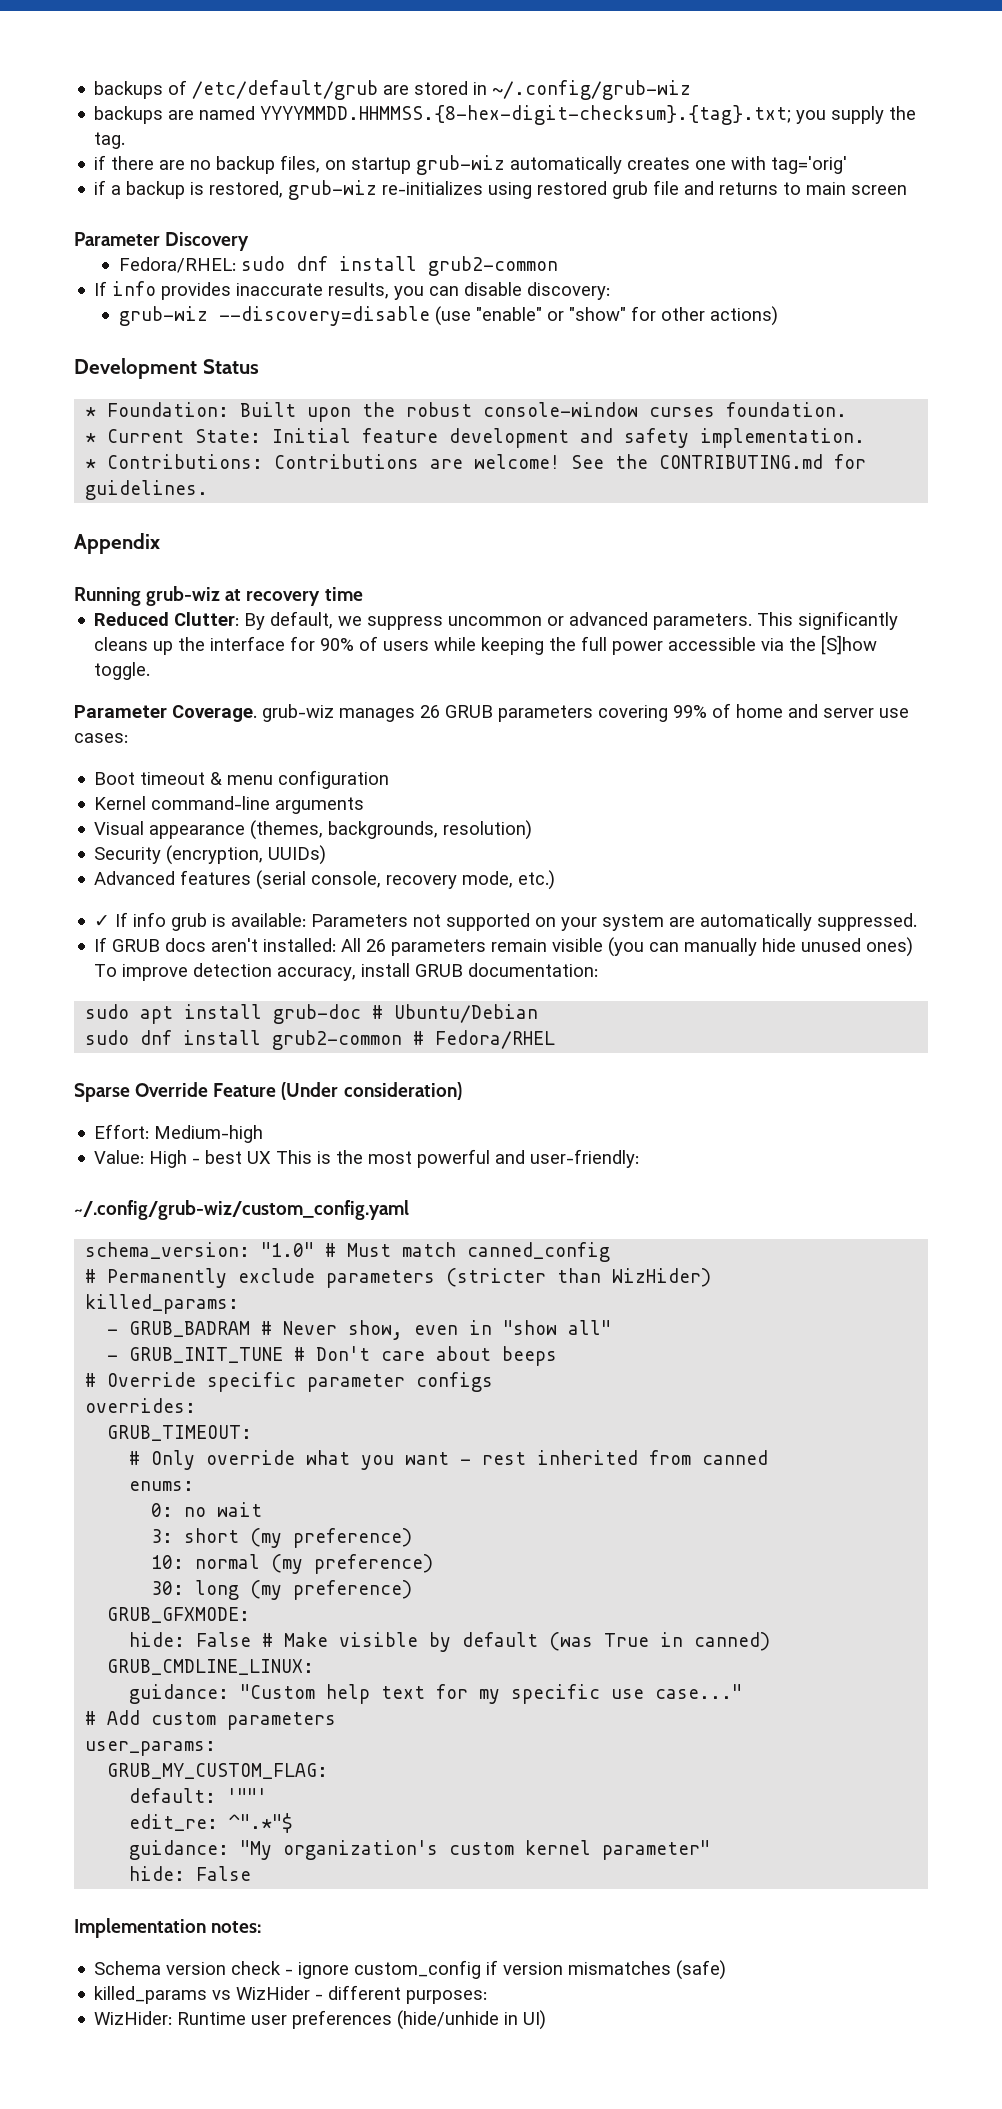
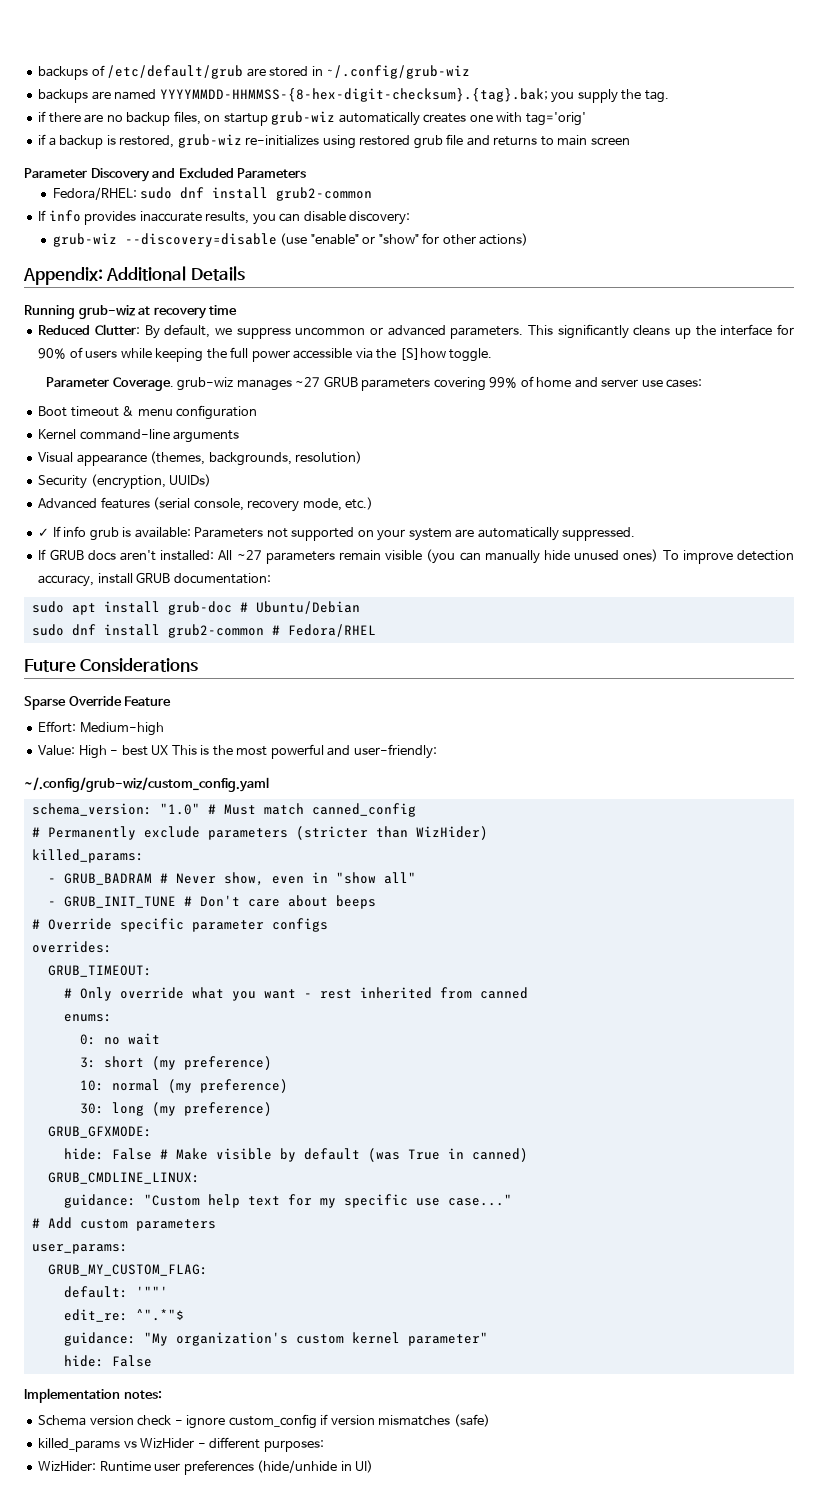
- backups are named YYYYMMDD.HHMMSS.{8-hex-digit-checksum}.{tag}.txt; you supply the tag.
+ backups are named YYYYMMDD-HHMMSS-{8-hex-digit-checksum}.{tag}.bak; you supply the tag.
- Parameter Discovery
+ Parameter Discovery and Excluded Parameters
- Development Status
- * Foundation: Built upon the robust console-window curses foundation.
- * Current State: Initial feature development and safety implementation.
- * Contributions: Contributions are welcome! See the CONTRIBUTING.md for guidelines.
- Appendix
+ Appendix: Additional Details
- Parameter Coverage. grub-wiz manages 26 GRUB parameters covering 99% of home and server use cases:
+ Parameter Coverage. grub-wiz manages ~27 GRUB parameters covering 99% of home and server use cases:
- If GRUB docs aren't installed: All 26 parameters remain visible (you can manually hide unused ones) To improve detection accuracy, install GRUB documentation:
+ If GRUB docs aren't installed: All ~27 parameters remain visible (you can manually hide unused ones) To improve detection accuracy, install GRUB documentation:
+ Future Considerations
- Sparse Override Feature (Under consideration)
+ Sparse Override Feature

